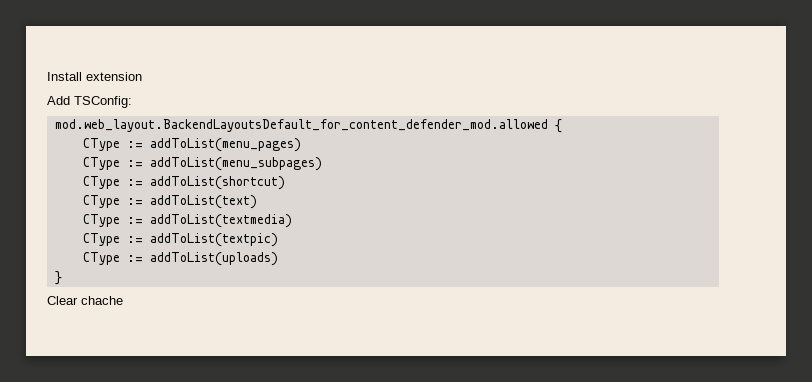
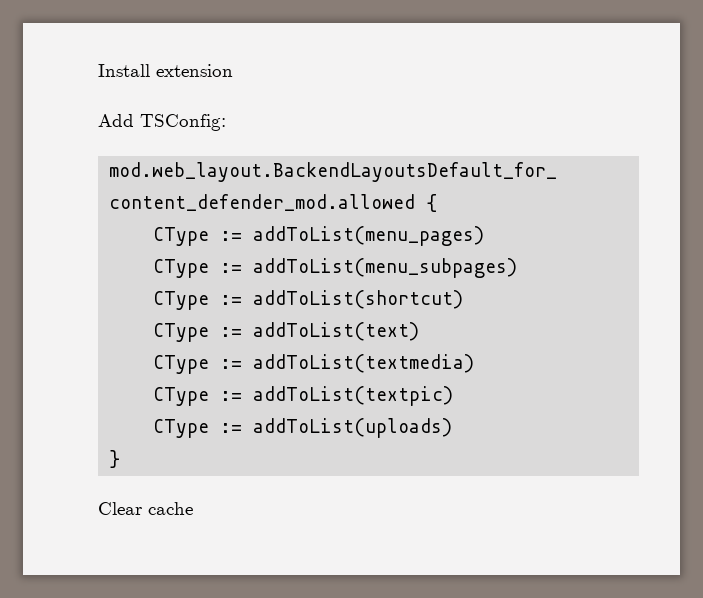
- Clear chache
+ Clear cache

